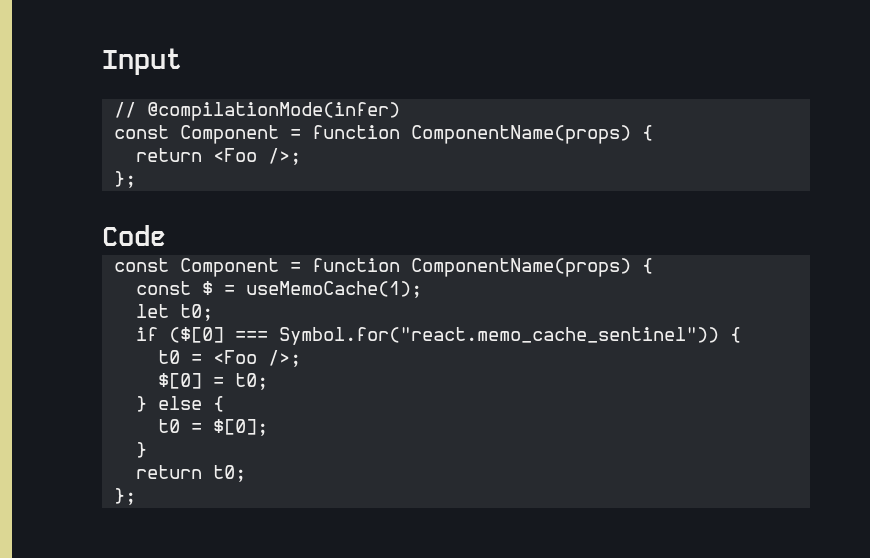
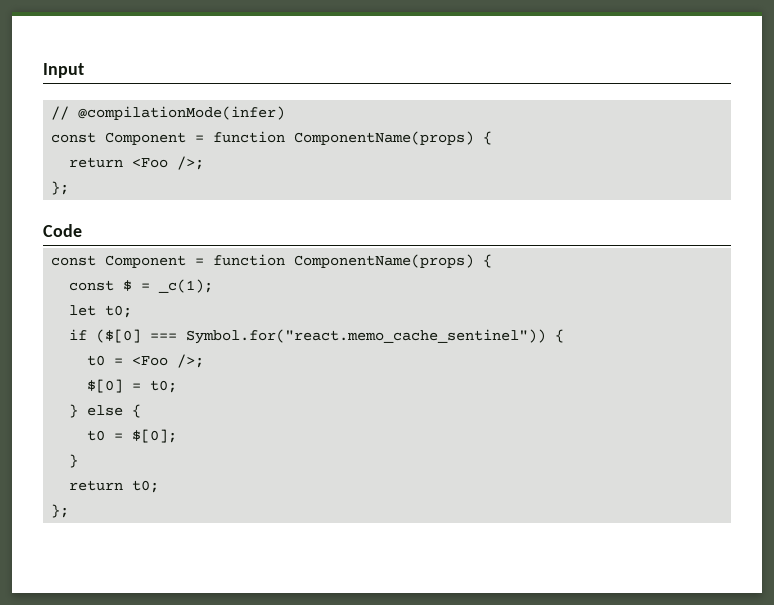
- const $ = useMemoCache(1);
+ const $ = _c(1);

